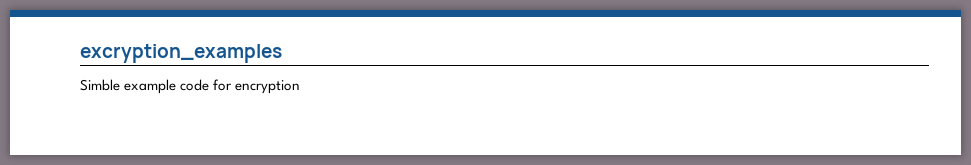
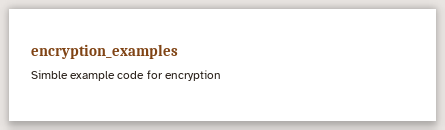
- excryption_examples
+ encryption_examples

